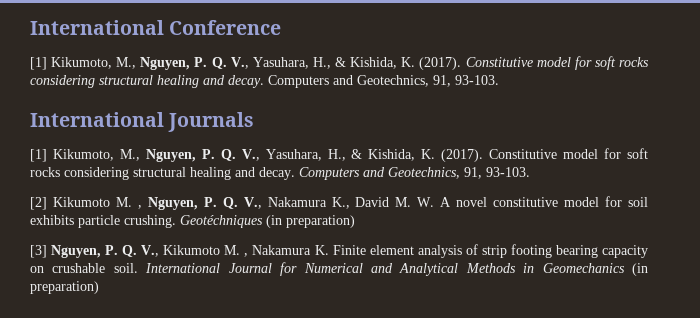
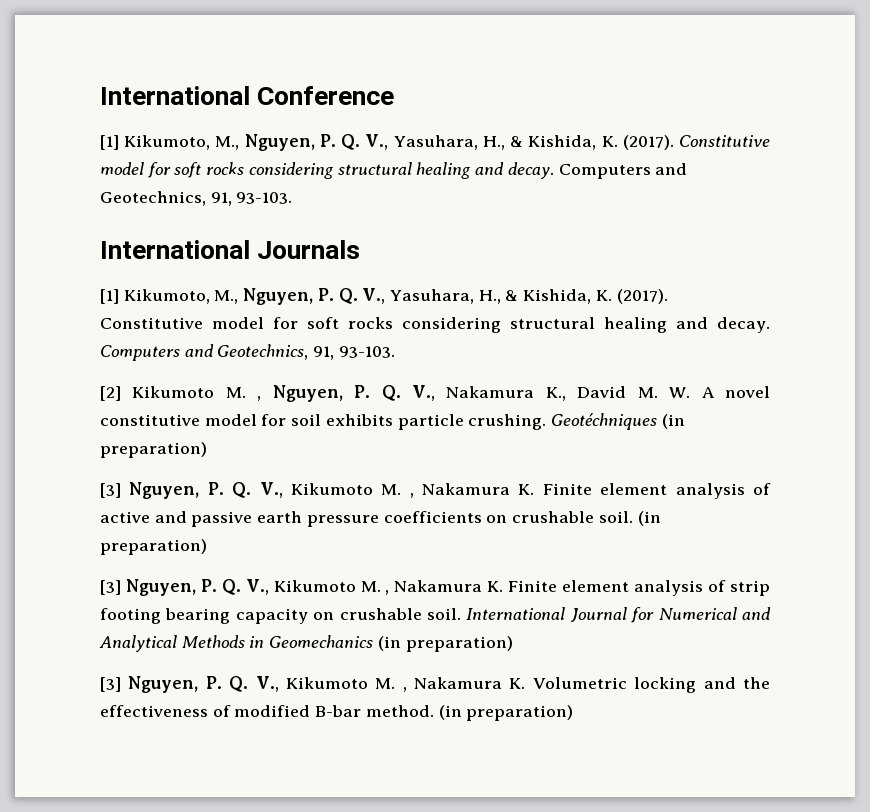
+ [3] Nguyen, P. Q. V., Kikumoto M. , Nakamura K. Finite element analysis of active and passive earth pressure coefficients on crushable soil. (in preparation)
+ [3] Nguyen, P. Q. V., Kikumoto M. , Nakamura K. Volumetric locking and the effectiveness of modified B-bar method. (in preparation)

